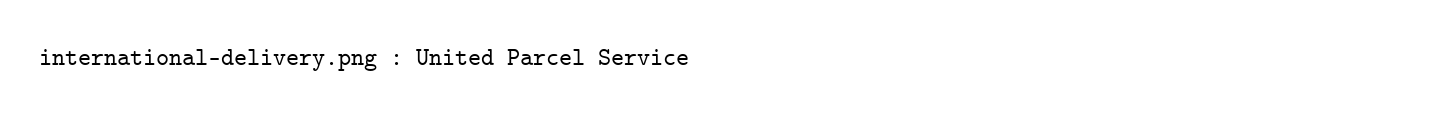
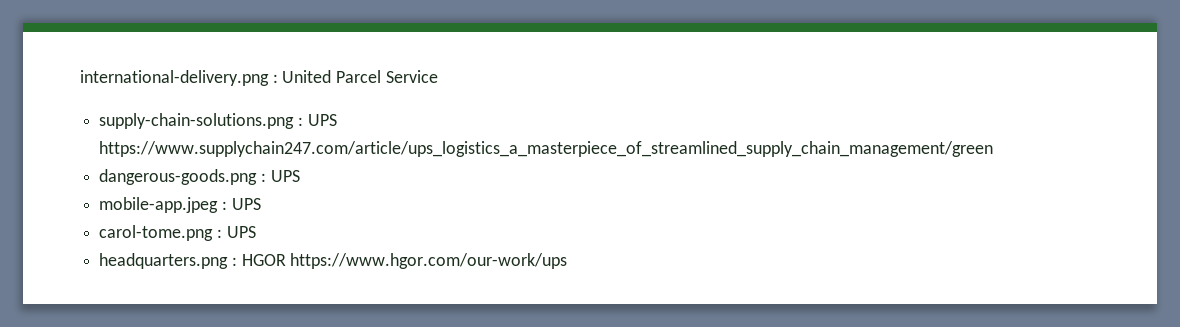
+ supply-chain-solutions.png : UPS https://www.supplychain247.com/article/ups_logistics_a_masterpiece_of_streamlined_supply_chain_management/green
+ dangerous-goods.png : UPS
+ mobile-app.jpeg : UPS
+ carol-tome.png : UPS
+ headquarters.png : HGOR https://www.hgor.com/our-work/ups

